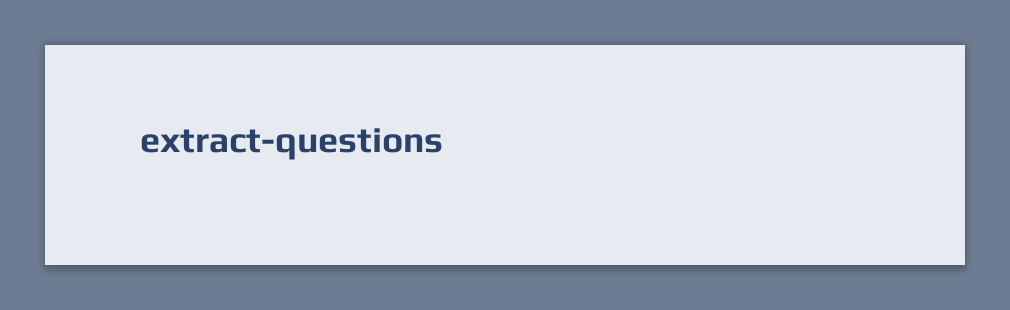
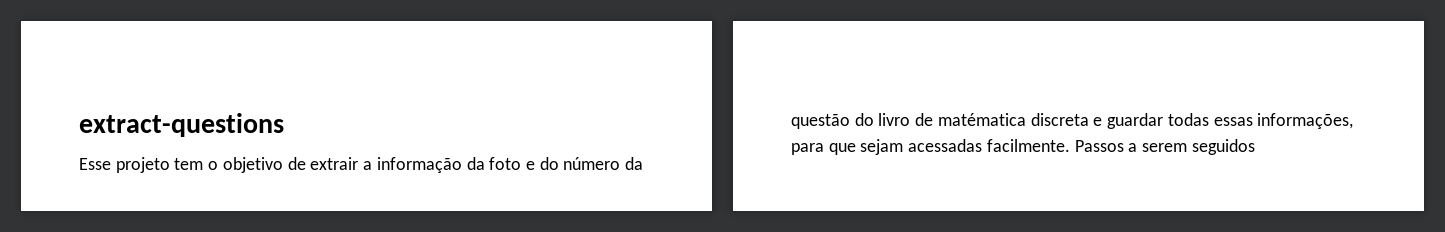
+ Esse projeto tem o objetivo de extrair a informação da foto e do número da questão do livro de matématica discreta e guardar todas essas informações, para que sejam acessadas facilmente. Passos a serem seguidos

